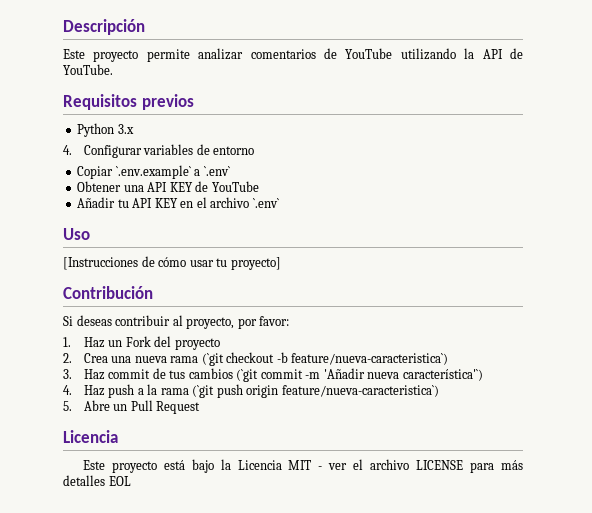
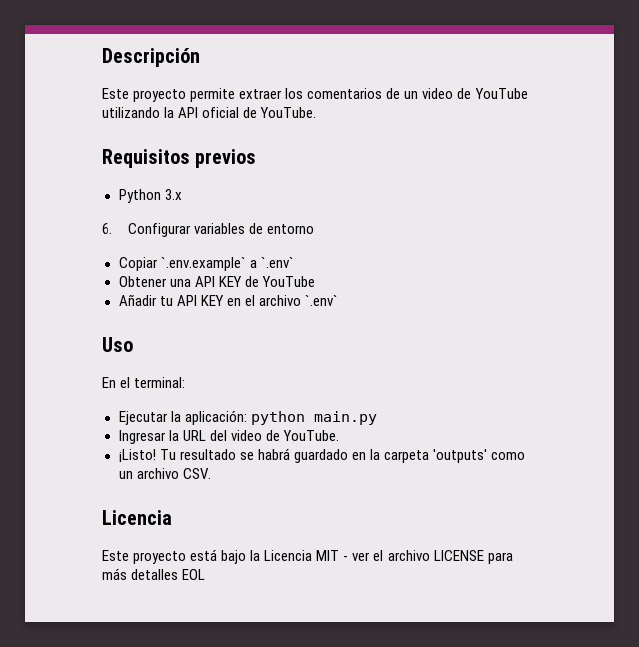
- Este proyecto permite analizar comentarios de YouTube utilizando la API de YouTube.
+ Este proyecto permite extraer los comentarios de un video de YouTube utilizando la API oficial de YouTube.
- 4. Configurar variables de entorno
+ 6. Configurar variables de entorno
- [Instrucciones de cómo usar tu proyecto]
- Contribución
- Si deseas contribuir al proyecto, por favor:
- 1. Haz un Fork del proyecto
- 2. Crea una nueva rama (`git checkout -b feature/nueva-caracteristica`)
- 3. Haz commit de tus cambios (`git commit -m 'Añadir nueva característica'`)
- 4. Haz push a la rama (`git push origin feature/nueva-caracteristica`)
- 5. Abre un Pull Request
+ En el terminal:
+ Ejecutar la aplicación: python main.py
+ Ingresar la URL del video de YouTube.
+ ¡Listo! Tu resultado se habrá guardado en la carpeta 'outputs' como un archivo CSV.

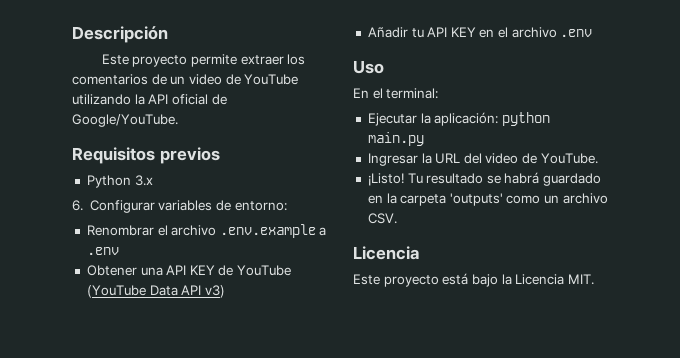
- Este proyecto permite extraer los comentarios de un video de YouTube utilizando la API oficial de YouTube.
+ Este proyecto permite extraer los comentarios de un video de YouTube utilizando la API oficial de Google/YouTube.
- 6. Configurar variables de entorno
- Copiar `.env.example` a `.env`
+ 6. Configurar variables de entorno:
+ Renombrar el archivo .env.example a .env
- Obtener una API KEY de YouTube
+ Obtener una API KEY de YouTube (YouTube Data API v3)
- Añadir tu API KEY en el archivo `.env`
+ Añadir tu API KEY en el archivo .env
- Este proyecto está bajo la Licencia MIT - ver el archivo LICENSE para más detalles EOL
+ Este proyecto está bajo la Licencia MIT.

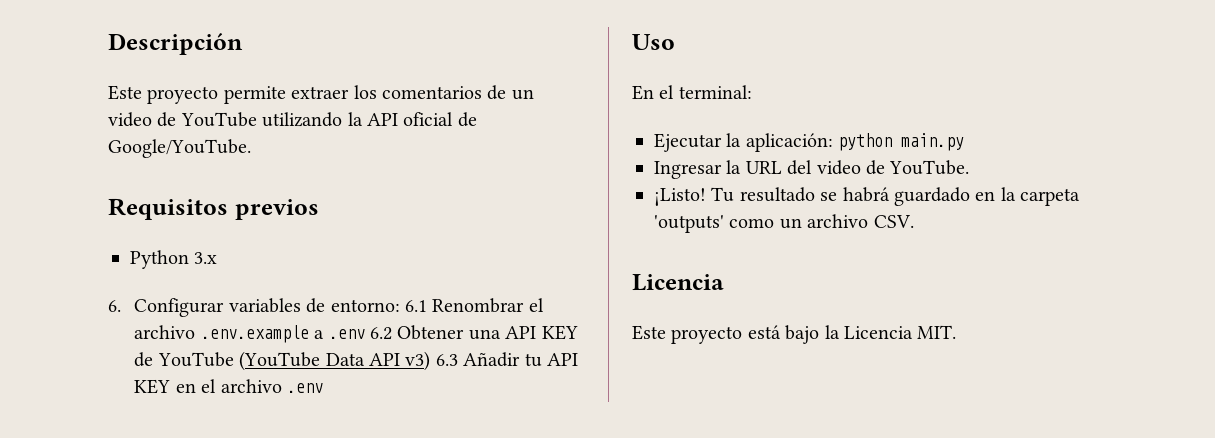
- 6. Configurar variables de entorno:
- Renombrar el archivo .env.example a .env
- Obtener una API KEY de YouTube (YouTube Data API v3)
- Añadir tu API KEY en el archivo .env
+ 6. Configurar variables de entorno: 6.1 Renombrar el archivo .env.example a .env 6.2 Obtener una API KEY de YouTube (YouTube Data API v3) 6.3 Añadir tu API KEY en el archivo .env

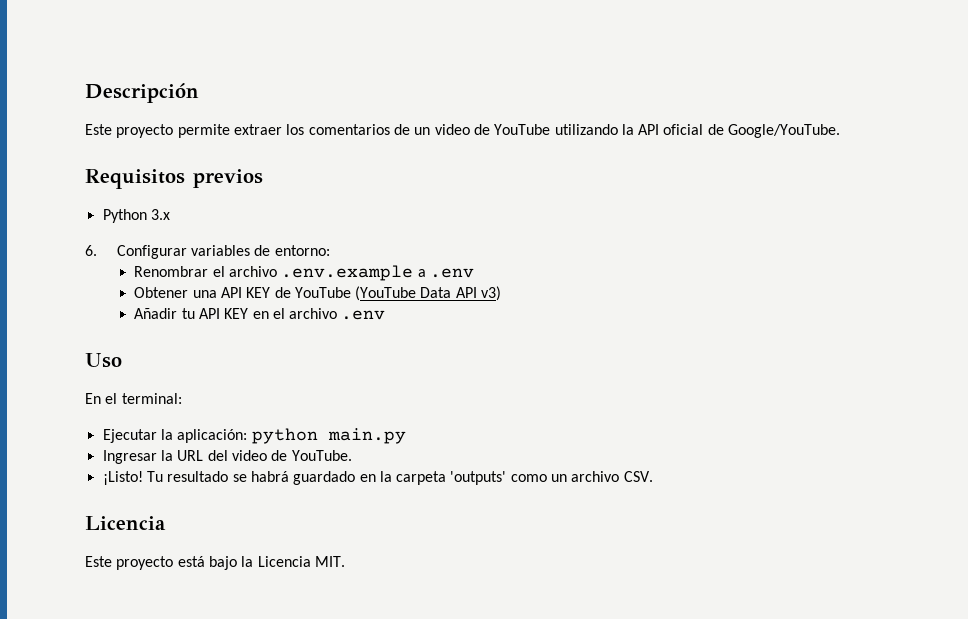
- 6. Configurar variables de entorno: 6.1 Renombrar el archivo .env.example a .env 6.2 Obtener una API KEY de YouTube (YouTube Data API v3) 6.3 Añadir tu API KEY en el archivo .env
+ 6. Configurar variables de entorno:
+ Renombrar el archivo .env.example a .env
+ Obtener una API KEY de YouTube (YouTube Data API v3)
+ Añadir tu API KEY en el archivo .env

